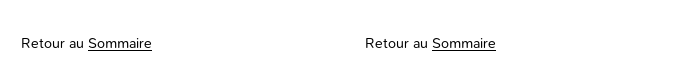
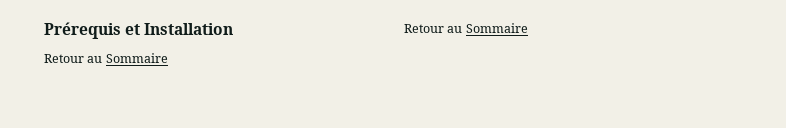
+ Prérequis et Installation

